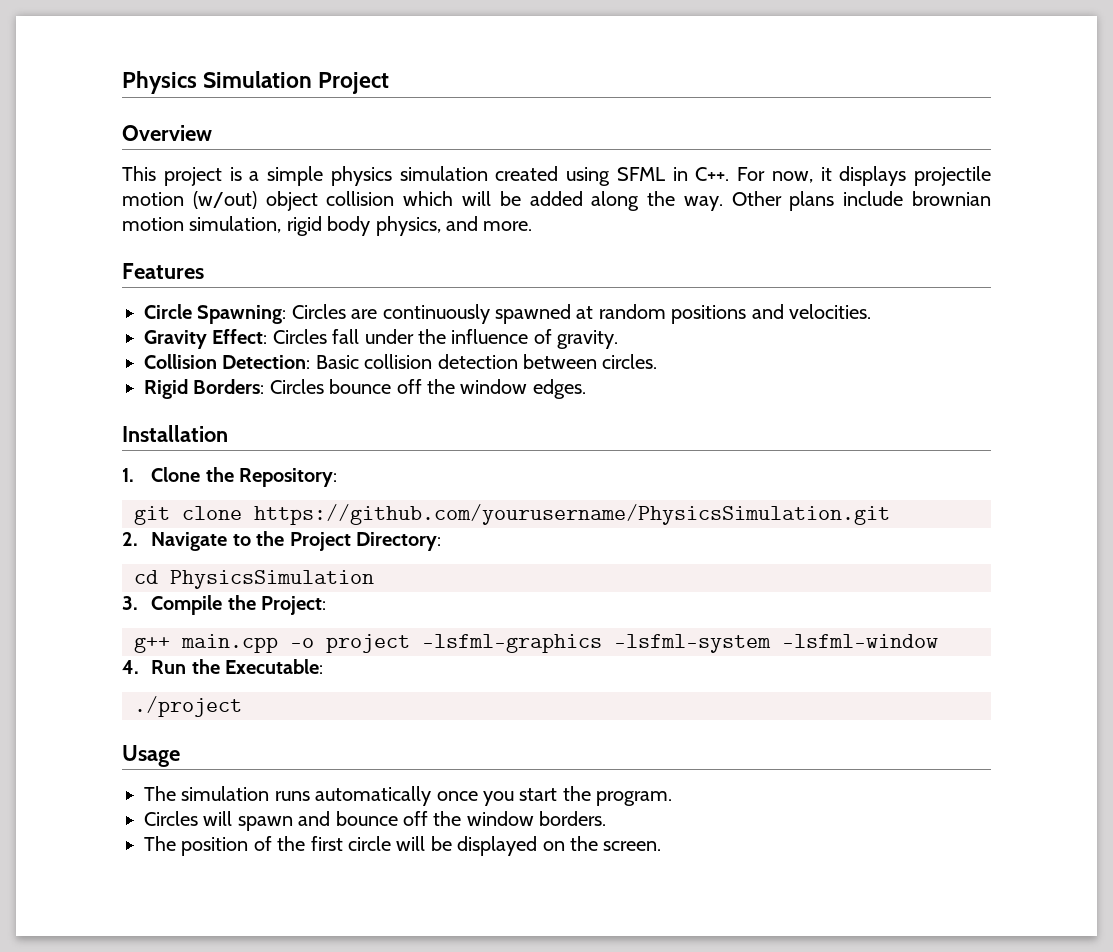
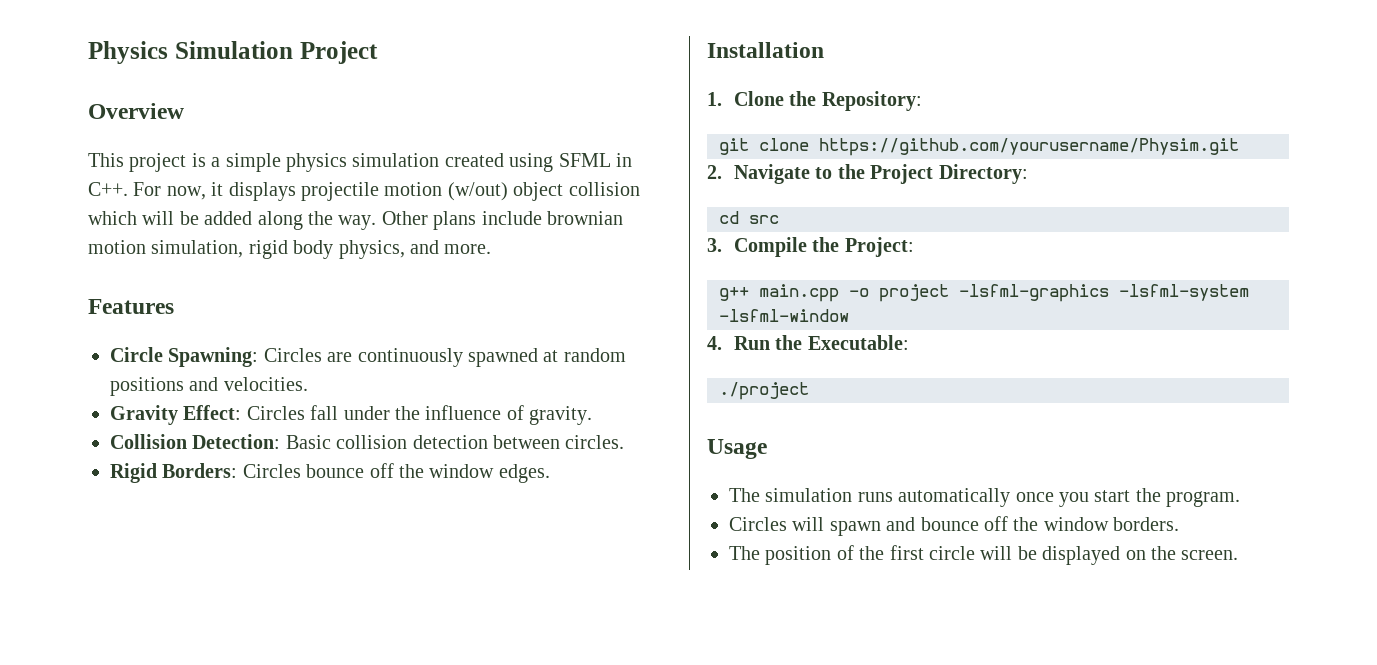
- git clone https://github.com/yourusername/PhysicsSimulation.git
+ git clone https://github.com/yourusername/Physim.git
- cd PhysicsSimulation
+ cd src

